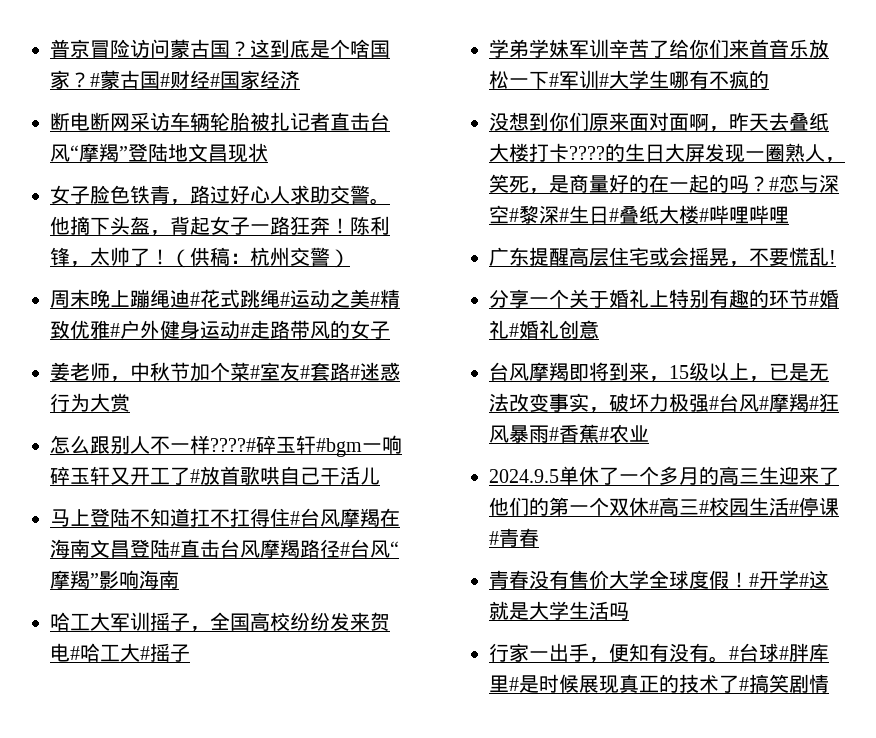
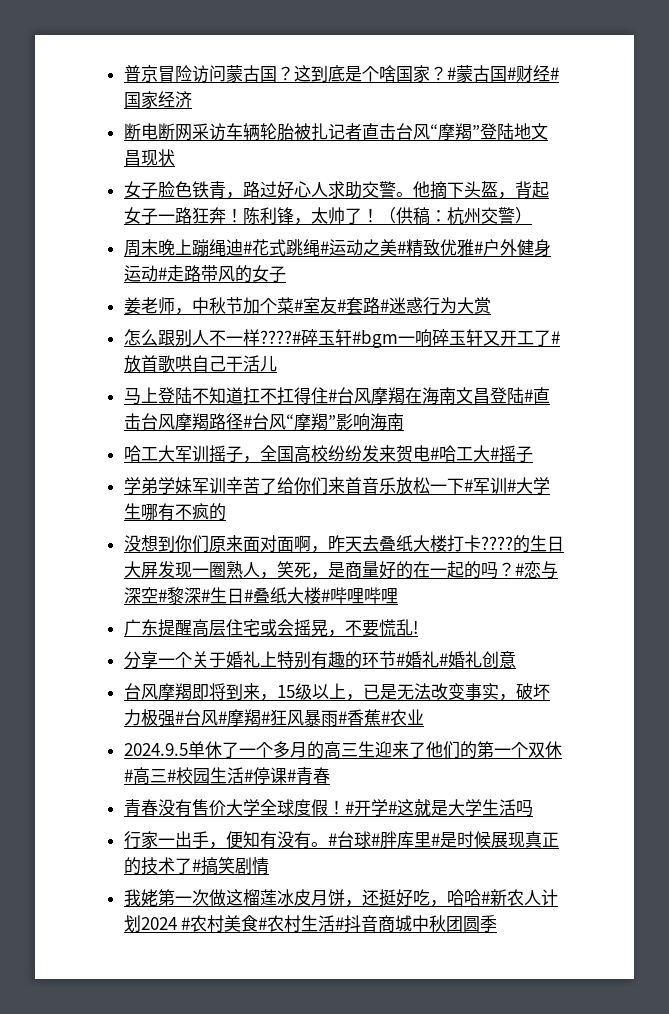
+ 我姥第一次做这榴莲冰皮月饼，还挺好吃，哈哈#新农人计划2024 #农村美食#农村生活#抖音商城中秋团圆季

